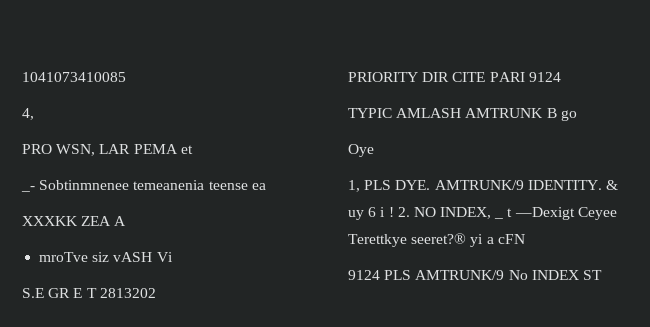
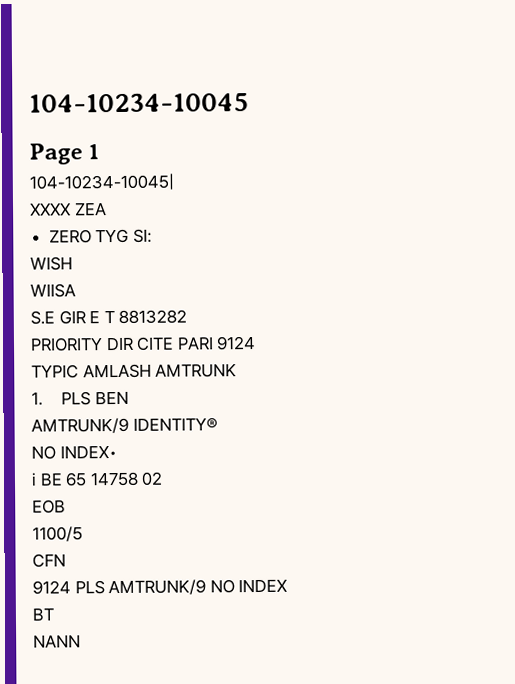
- 1041073410085
- 4,
- PRO WSN, LAR PEMA et
- _- Sobtinmnenee temeanenia teense ea
- XXXKK ZEA A
- mroTve siz vASH Vi
+ 104-10234-10045
+ Page 1
+ 104-10234-10045|
+ XXXX ZEA
+ ZERO TYG SI:
+ WISH
+ WIISA
- S.E GR E T 2813202
+ S.E GIR E T 8813282
- TYPIC AMLASH AMTRUNK B go
- Oye
- 1, PLS DYE. AMTRUNK/9 IDENTITY. & uy 6 i ! 2. NO INDEX, _ t —Dexigt Ceyee Terettkye seeret?® yi a cFN
+ TYPIC AMLASH AMTRUNK
+ 1. PLS BEN
+ AMTRUNK/9 IDENTITY®
+ NO INDEX•
+ i BE 65 14758 02
+ EOB
+ 1100/5
+ CFN
- 9124 PLS AMTRUNK/9 No INDEX ST
+ 9124 PLS AMTRUNK/9 NO INDEX
+ BT
+ NANN

